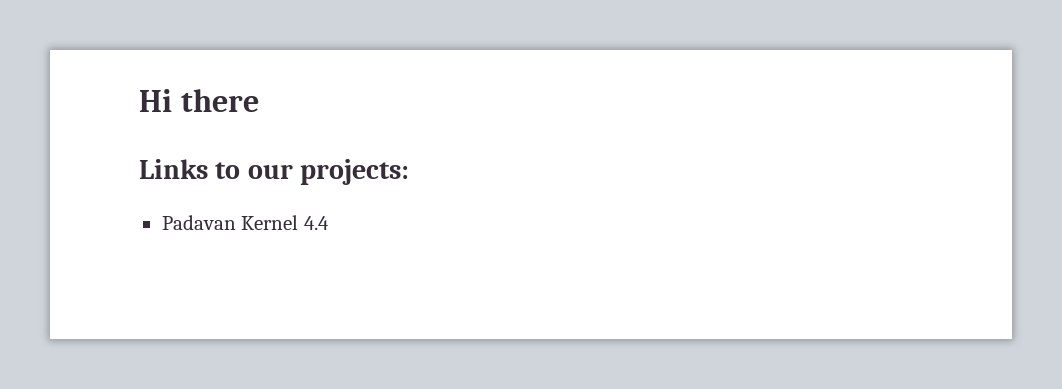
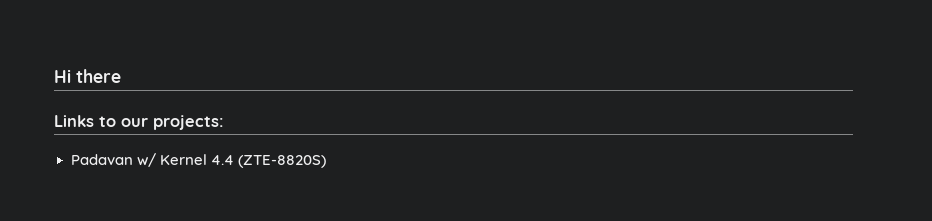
- Padavan Kernel 4.4
+ Padavan w/ Kernel 4.4 (ZTE-8820S)

